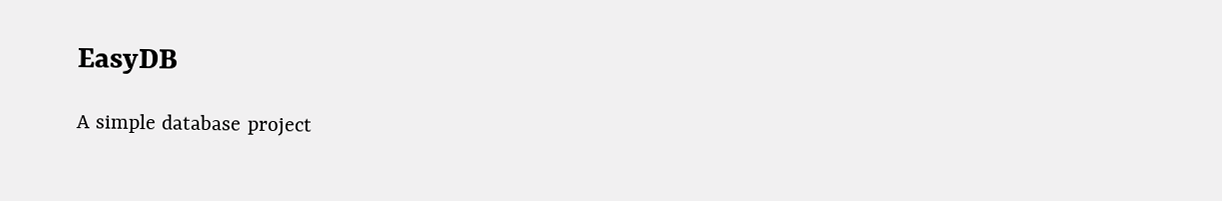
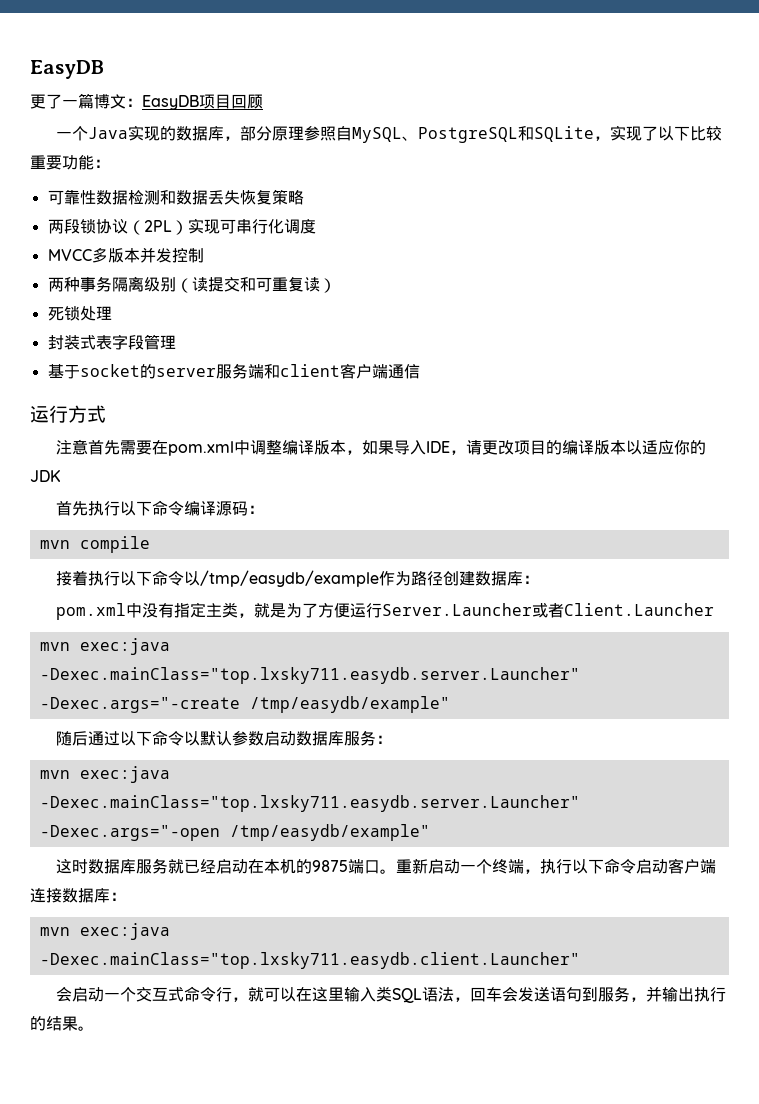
- A simple database project
+ 更了一篇博文：EasyDB项目回顾
+ 一个Java实现的数据库，部分原理参照自MySQL、PostgreSQL和SQLite，实现了以下比较重要功能：
+ 可靠性数据检测和数据丢失恢复策略
+ 两段锁协议（2PL）实现可串行化调度
+ MVCC多版本并发控制
+ 两种事务隔离级别（读提交和可重复读）
+ 死锁处理
+ 封装式表字段管理
+ 基于socket的server服务端和client客户端通信
+ 运行方式
+ 注意首先需要在pom.xml中调整编译版本，如果导入IDE，请更改项目的编译版本以适应你的JDK
+ 首先执行以下命令编译源码：
+ mvn compile
+ 接着执行以下命令以/tmp/easydb/example作为路径创建数据库：
+ pom.xml中没有指定主类，就是为了方便运行Server.Launcher或者Client.Launcher
+ mvn exec:java -Dexec.mainClass="top.lxsky711.easydb.server.Launcher" -Dexec.args="-create /tmp/easydb/example"
+ 随后通过以下命令以默认参数启动数据库服务：
+ mvn exec:java -Dexec.mainClass="top.lxsky711.easydb.server.Launcher" -Dexec.args="-open /tmp/easydb/example"
+ 这时数据库服务就已经启动在本机的9875端口。重新启动一个终端，执行以下命令启动客户端连接数据库：
+ mvn exec:java -Dexec.mainClass="top.lxsky711.easydb.client.Launcher"
+ 会启动一个交互式命令行，就可以在这里输入类SQL语法，回车会发送语句到服务，并输出执行的结果。

